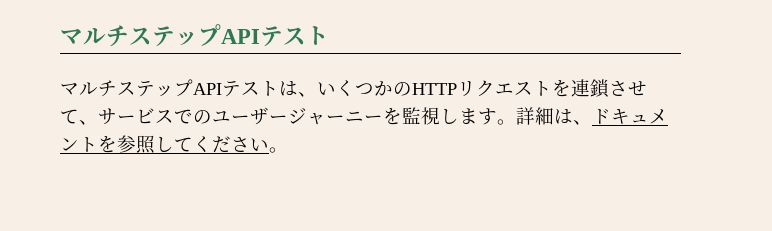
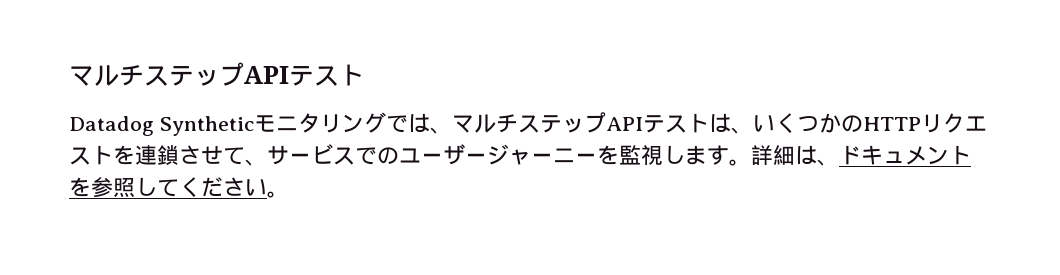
- マルチステップAPIテストは、いくつかのHTTPリクエストを連鎖させて、サービスでのユーザージャーニーを監視します。
+ Datadog Syntheticモニタリングでは、マルチステップAPIテストは、いくつかのHTTPリクエストを連鎖させて、サービスでのユーザージャーニーを監視します。

